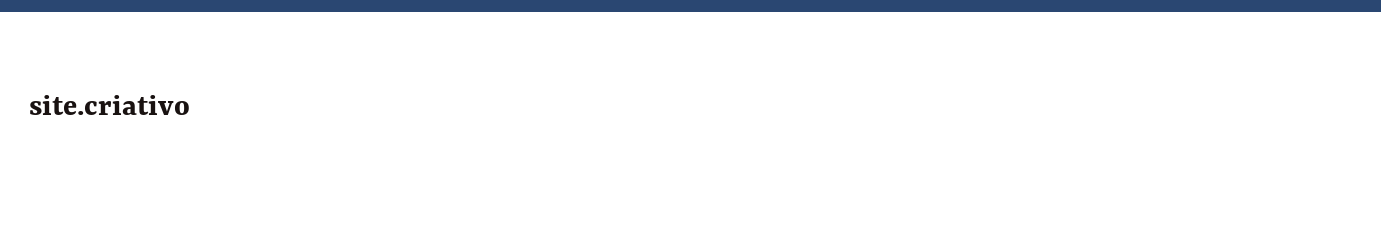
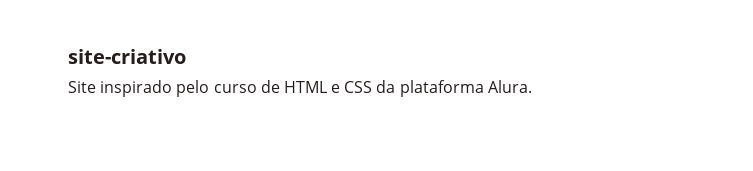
- site.criativo
+ site-criativo
+ Site inspirado pelo curso de HTML e CSS da plataforma Alura.

